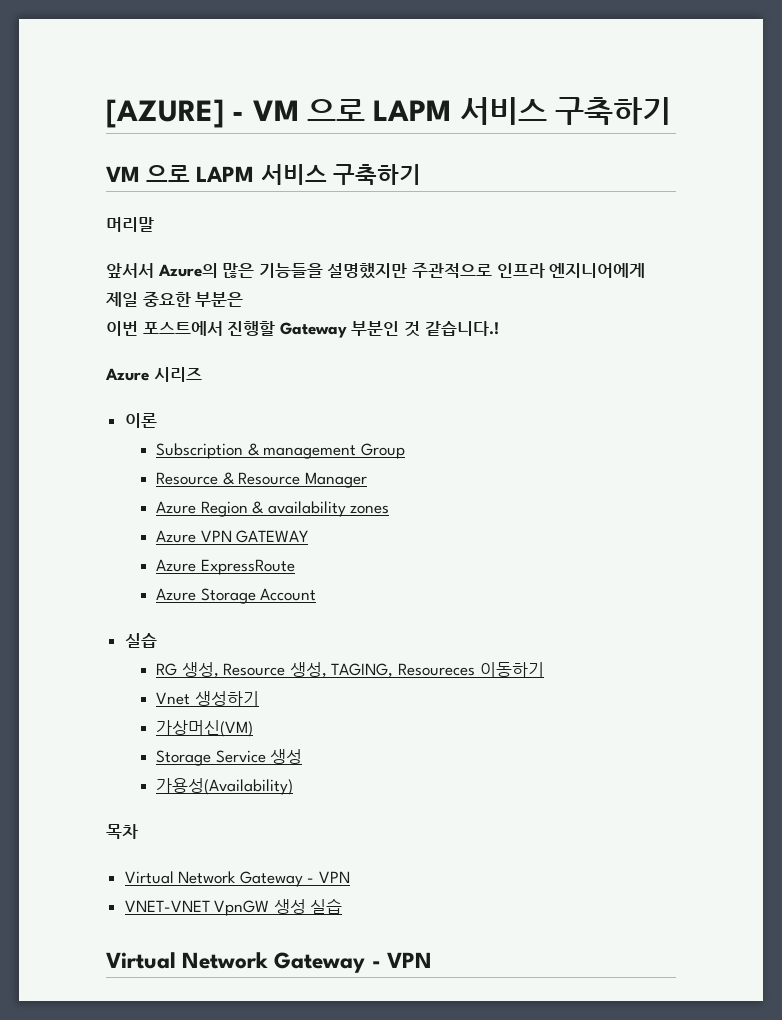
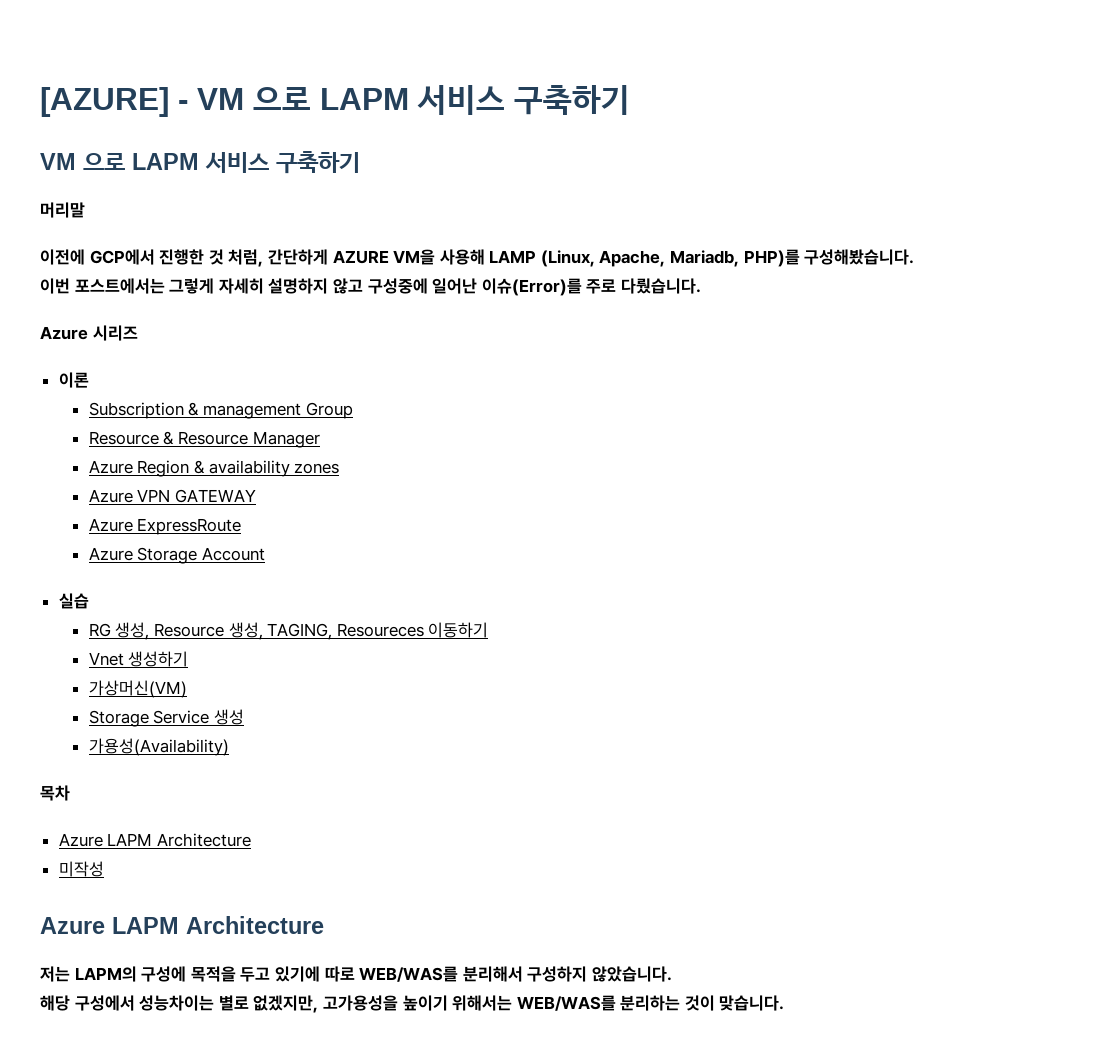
- 앞서서 Azure의 많은 기능들을 설명했지만 주관적으로 인프라 엔지니어에게 제일 중요한 부분은
- 이번 포스트에서 진행할 Gateway 부분인 것 같습니다.!
+ 이전에 GCP에서 진행한 것 처럼, 간단하게 AZURE VM을 사용해 LAMP (Linux, Apache, Mariadb, PHP)를 구성해봤습니다.
+ 이번 포스트에서는 그렇게 자세히 설명하지 않고 구성중에 일어난 이슈(Error)를 주로 다뤘습니다.
  목차
- Virtual Network Gateway - VPN
- VNET-VNET VpnGW 생성 실습
- Virtual Network Gateway - VPN
+ Azure LAPM Architecture
+ 미작성
+ Azure LAPM Architecture
+ 저는 LAPM의 구성에 목적을 두고 있기에 따로 WEB/WAS를 분리해서 구성하지 않았습니다.
+ 해당 구성에서 성능차이는 별로 없겠지만, 고가용성을 높이기 위해서는 WEB/WAS를 분리하는 것이 맞습니다.

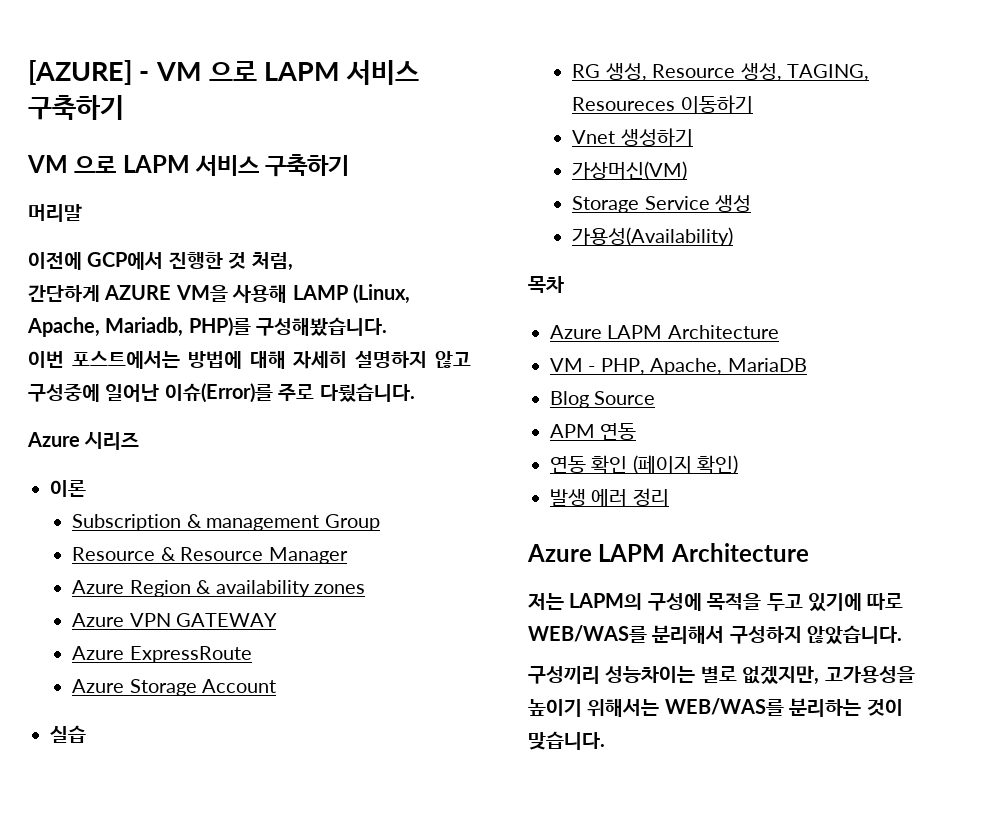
- 이전에 GCP에서 진행한 것 처럼, 간단하게 AZURE VM을 사용해 LAMP (Linux, Apache, Mariadb, PHP)를 구성해봤습니다.
+ 이전에 GCP에서 진행한 것 처럼,
+ 간단하게 AZURE VM을 사용해 LAMP (Linux, Apache, Mariadb, PHP)를 구성해봤습니다.
- 이번 포스트에서는 그렇게 자세히 설명하지 않고 구성중에 일어난 이슈(Error)를 주로 다뤘습니다.
+ 이번 포스트에서는 방법에 대해 자세히 설명하지 않고 구성중에 일어난 이슈(Error)를 주로 다뤘습니다.
- 미작성
+ VM - PHP, Apache, MariaDB
+ Blog Source
+ APM 연동
+ 연동 확인 (페이지 확인)
+ 발생 에러 정리
- 해당 구성에서 성능차이는 별로 없겠지만, 고가용성을 높이기 위해서는 WEB/WAS를 분리하는 것이 맞습니다.
+ 구성끼리 성능차이는 별로 없겠지만, 고가용성을 높이기 위해서는 WEB/WAS를 분리하는 것이 맞습니다.

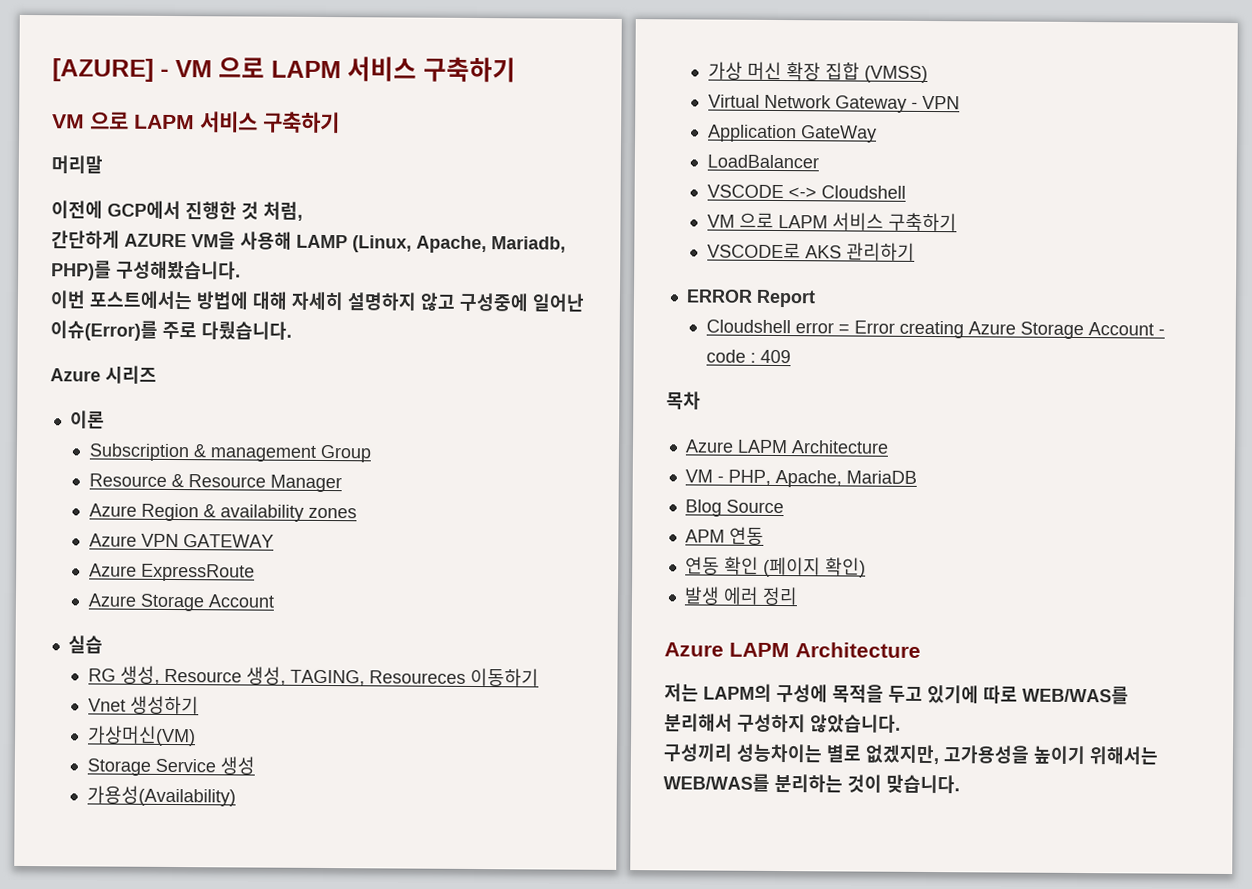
+ 가상 머신 확장 집합 (VMSS)
+ Virtual Network Gateway - VPN
+ Application GateWay
+ LoadBalancer
+ VSCODE <-> Cloudshell
+ VM 으로 LAPM 서비스 구축하기
+ VSCODE로 AKS 관리하기
+ ERROR Report
+ Cloudshell error = Error creating Azure Storage Account - code : 409

